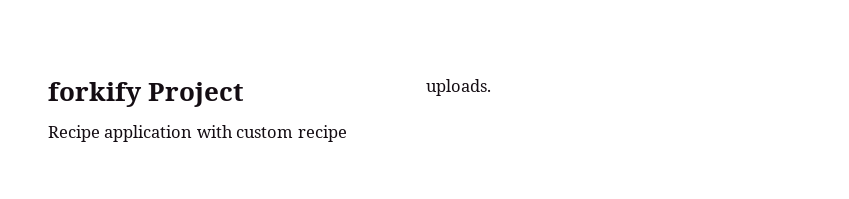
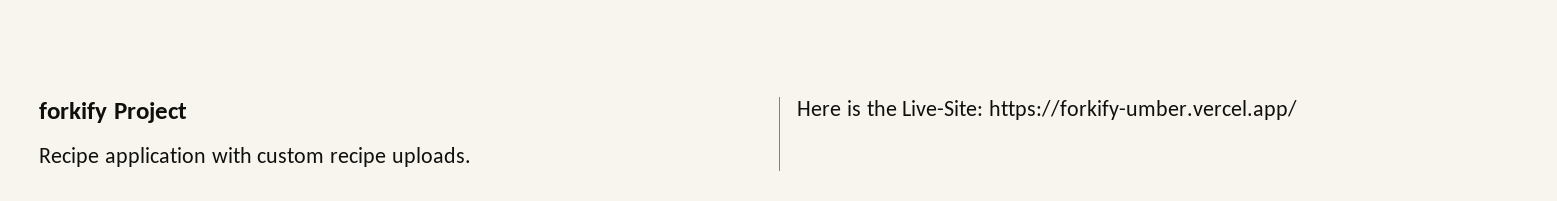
+ Here is the Live-Site: https://forkify-umber.vercel.app/

